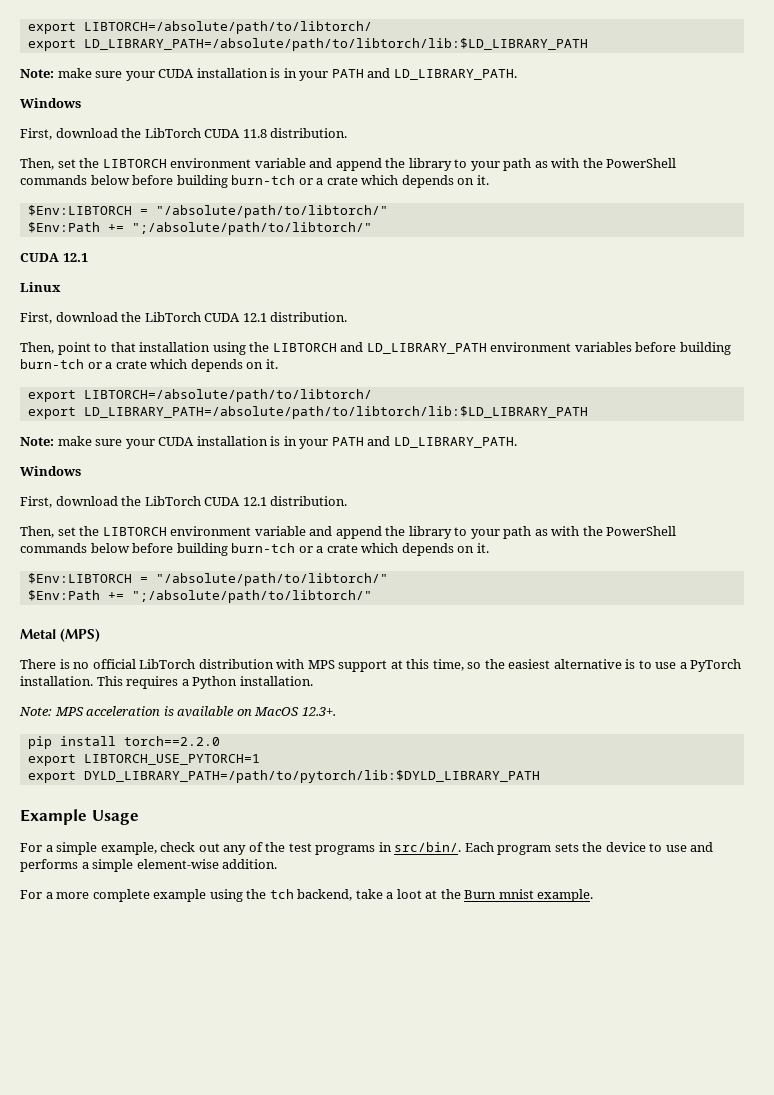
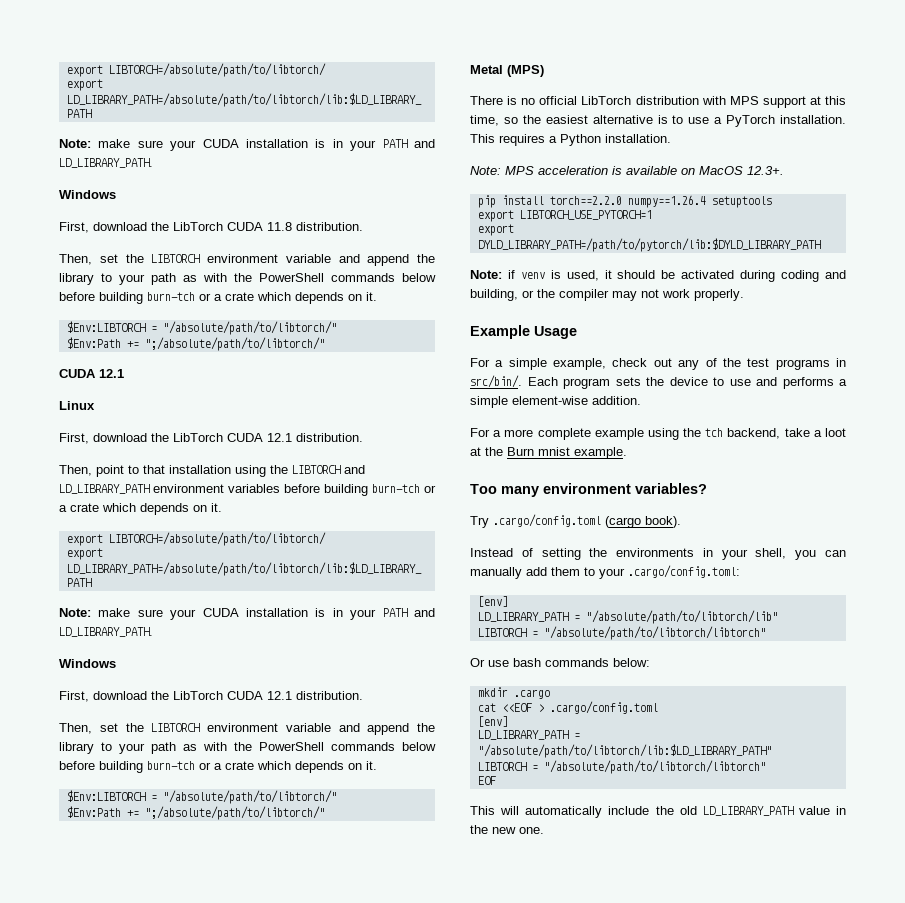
- pip install torch==2.2.0
+ pip install torch==2.2.0 numpy==1.26.4 setuptools
+ Note: if venv is used, it should be activated during coding and building, or the compiler may not work properly.
+ Too many environment variables?
+ Try .cargo/config.toml (cargo book).
+ Instead of setting the environments in your shell, you can manually add them to your .cargo/config.toml:
+ [env]
+ LD_LIBRARY_PATH = "/absolute/path/to/libtorch/lib"
+ LIBTORCH = "/absolute/path/to/libtorch/libtorch"
+ Or use bash commands below:
+ mkdir .cargo
+ cat <<EOF > .cargo/config.toml
+ [env]
+ LD_LIBRARY_PATH = "/absolute/path/to/libtorch/lib:$LD_LIBRARY_PATH"
+ LIBTORCH = "/absolute/path/to/libtorch/libtorch"
+ EOF
+ This will automatically include the old LD_LIBRARY_PATH value in the new one.

